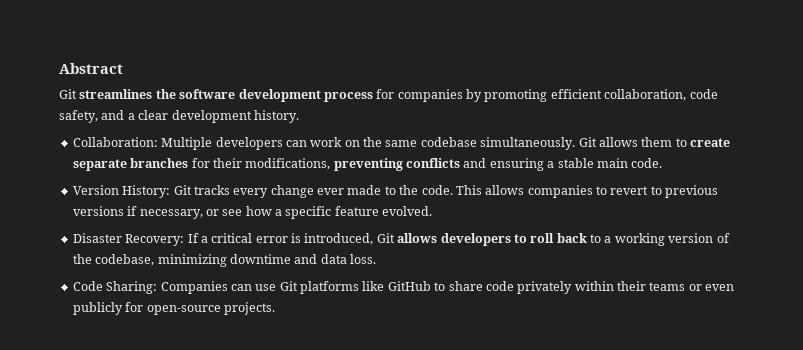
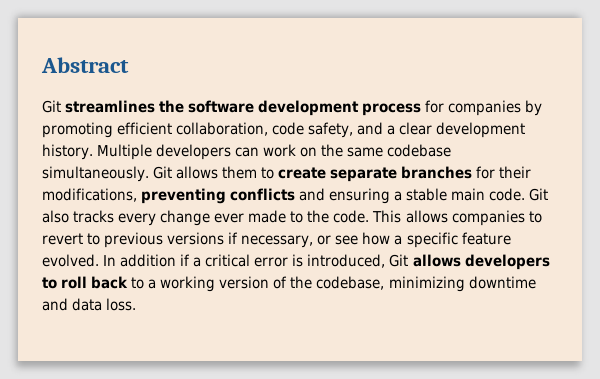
- Git streamlines the software development process for companies by promoting efficient collaboration, code safety, and a clear development history.
- Collaboration: Multiple developers can work on the same codebase simultaneously.
+ Git streamlines the software development process for companies by promoting efficient collaboration, code safety, and a clear development history. Multiple developers can work on the same codebase simultaneously.
- Git allows them to create separate branches for their modifications, preventing conflicts and ensuring a stable main code.
- Version History: Git tracks every change ever made to the code.
+ Git allows them to create separate branches for their modifications, preventing conflicts and ensuring a stable main code. Git also tracks every change ever made to the code.
- This allows companies to revert to previous versions if necessary, or see how a specific feature evolved.
- Disaster Recovery: If a critical error is introduced, Git allows developers to roll back to a working version of the codebase, minimizing downtime and data loss.
+ This allows companies to revert to previous versions if necessary, or see how a specific feature evolved. In addition if a critical error is introduced, Git allows developers to roll back to a working version of the codebase, minimizing downtime and data loss.
- Code Sharing: Companies can use Git platforms like GitHub to share code privately within their teams or even publicly for open-source projects.

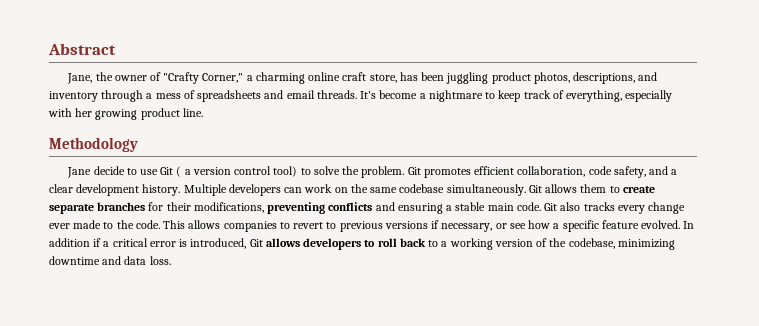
- Git streamlines the software development process for companies by promoting efficient collaboration, code safety, and a clear development history.
+ Jane, the owner of "Crafty Corner," a charming online craft store, has been juggling product photos, descriptions, and inventory through a mess of spreadsheets and email threads. It's become a nightmare to keep track of everything, especially with her growing product line.
+ Methodology
+ Jane decide to use Git ( a version control tool) to solve the problem. Git promotes efficient collaboration, code safety, and a clear development history.

